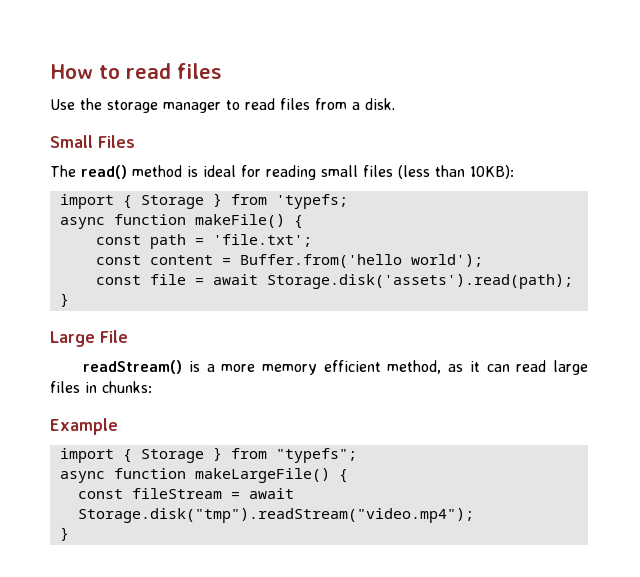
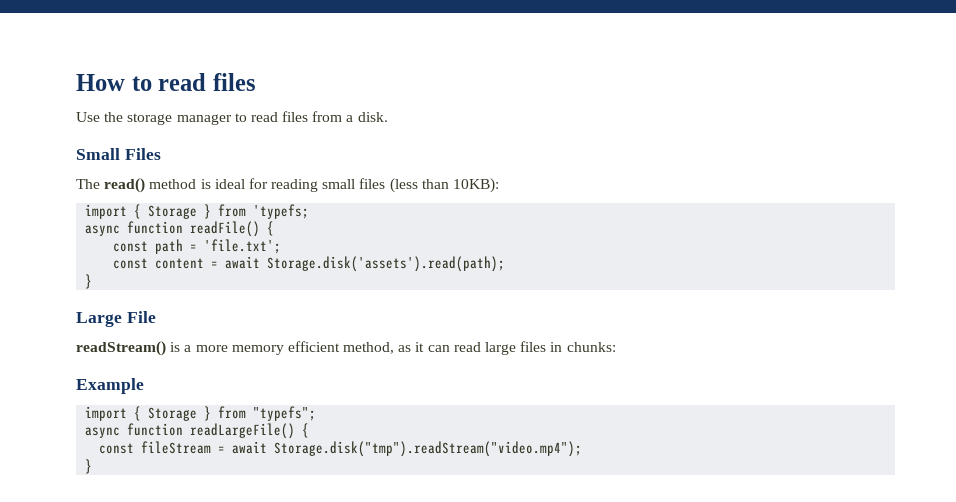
- async function makeFile() {
+ async function readFile() {
- const content = Buffer.from('hello world');
- const file = await Storage.disk('assets').read(path);
+ const content = await Storage.disk('assets').read(path);
- async function makeLargeFile() {
+ async function readLargeFile() {

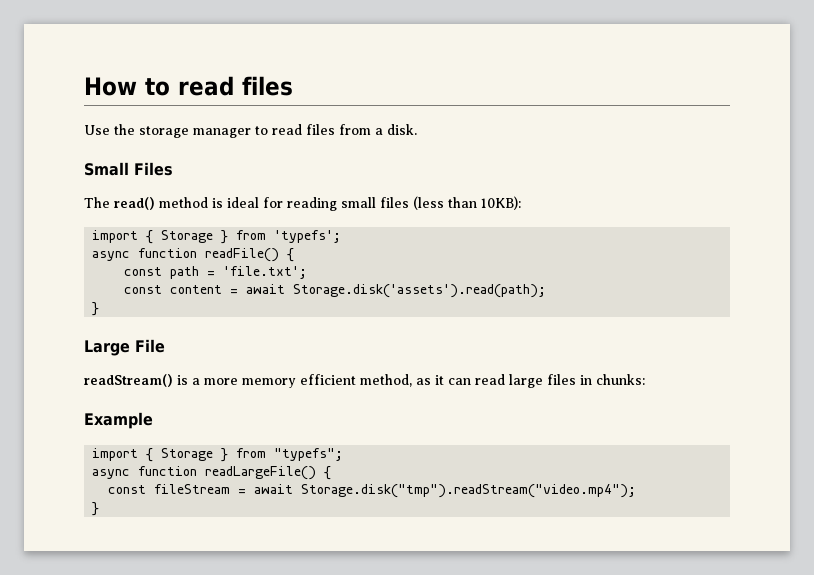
- import { Storage } from 'typefs;
+ import { Storage } from 'typefs';

